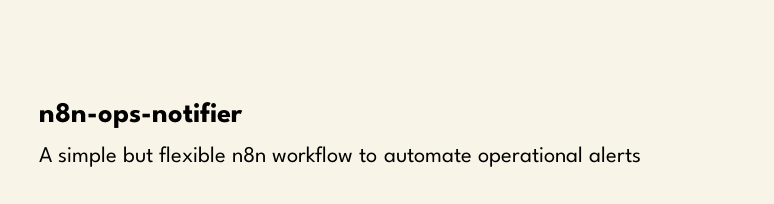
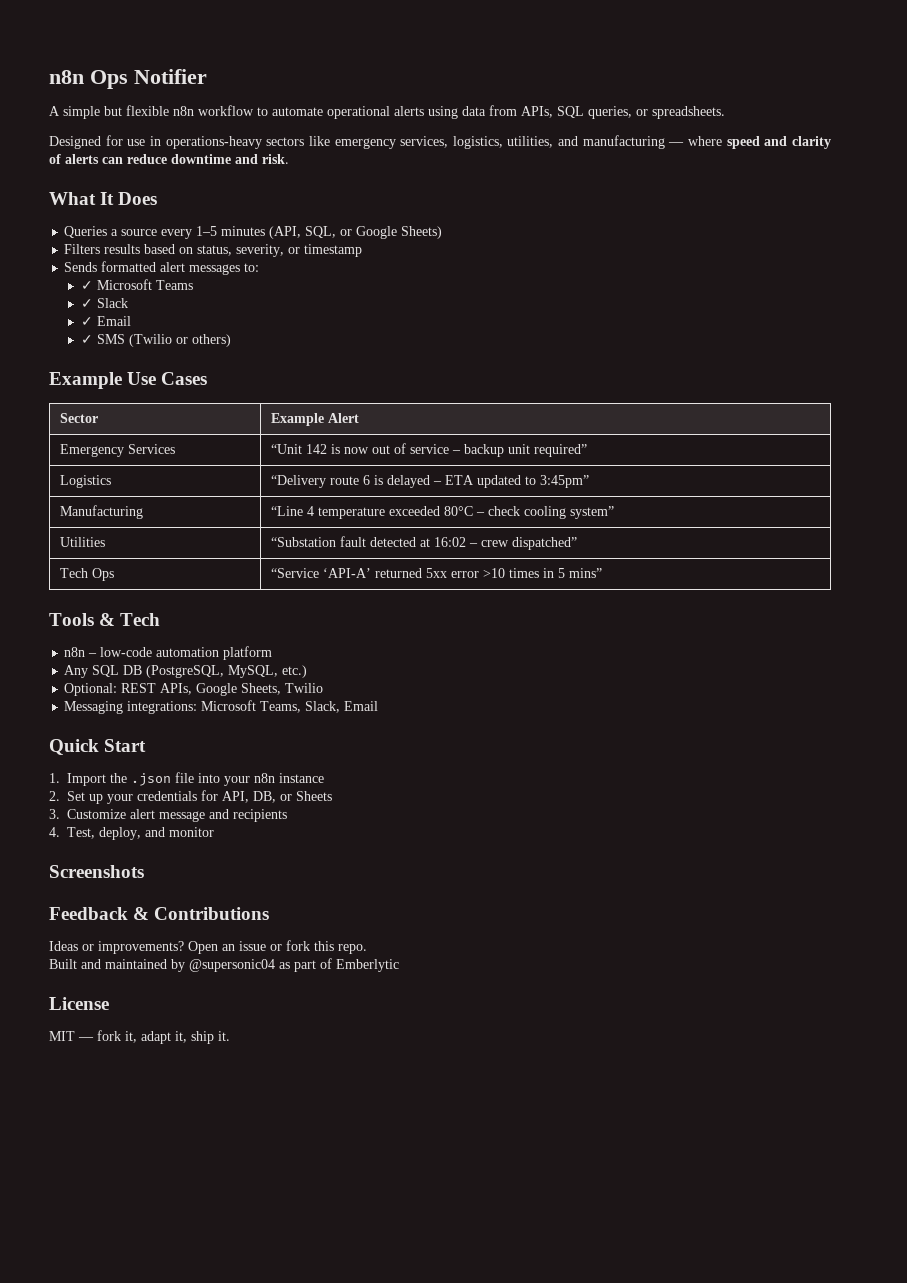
- n8n-ops-notifier
+ n8n Ops Notifier
- A simple but flexible n8n workflow to automate operational alerts
+ A simple but flexible n8n workflow to automate operational alerts using data from APIs, SQL queries, or spreadsheets.
+ Designed for use in operations-heavy sectors like emergency services, logistics, utilities, and manufacturing — where speed and clarity of alerts can reduce downtime and risk.
+ What It Does
+ Queries a source every 1–5 minutes (API, SQL, or Google Sheets)
+ Filters results based on status, severity, or timestamp
+ Sends formatted alert messages to:
+ ✓ Microsoft Teams
+ ✓ Slack
+ ✓ Email
+ ✓ SMS (Twilio or others)
+ Example Use Cases
+ Sector | Example Alert
+ Emergency Services | “Unit 142 is now out of service – backup unit required”
+ Logistics | “Delivery route 6 is delayed – ETA updated to 3:45pm”
+ Manufacturing | “Line 4 temperature exceeded 80°C – check cooling system”
+ Utilities | “Substation fault detected at 16:02 – crew dispatched”
+ Tech Ops | “Service ‘API-A’ returned 5xx error >10 times in 5 mins”
+ Tools & Tech
+ n8n – low-code automation platform
+ Any SQL DB (PostgreSQL, MySQL, etc.)
+ Optional: REST APIs, Google Sheets, Twilio
+ Messaging integrations: Microsoft Teams, Slack, Email
+ Quick Start
+ 1. Import the .json file into your n8n instance
+ 2. Set up your credentials for API, DB, or Sheets
+ 3. Customize alert message and recipients
+ 4. Test, deploy, and monitor
+ Screenshots
+ Feedback & Contributions
+ Ideas or improvements? Open an issue or fork this repo.
+ Built and maintained by @supersonic04 as part of Emberlytic
+ License
+ MIT — fork it, adapt it, ship it.

